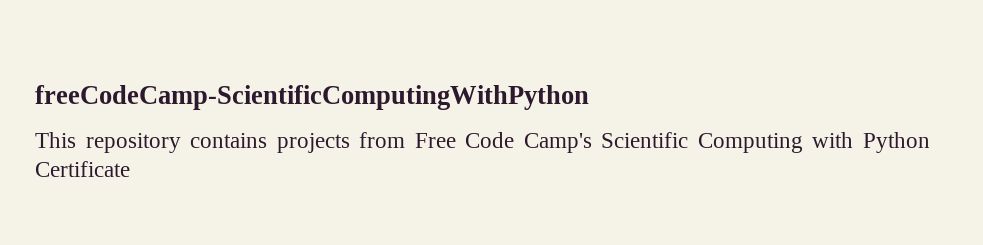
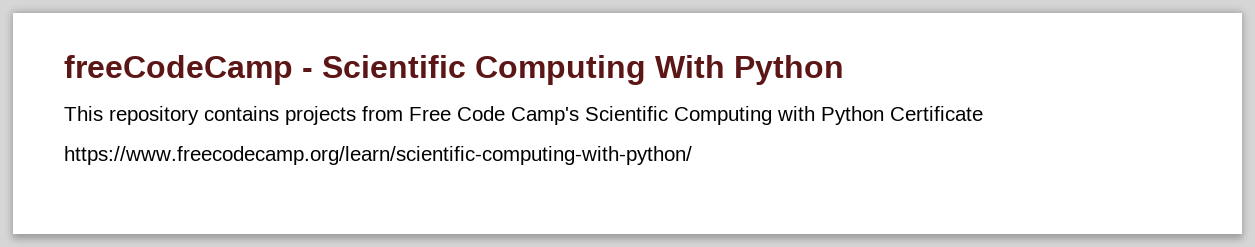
- freeCodeCamp-ScientificComputingWithPython
+ freeCodeCamp - Scientific Computing With Python
+ https://www.freecodecamp.org/learn/scientific-computing-with-python/

